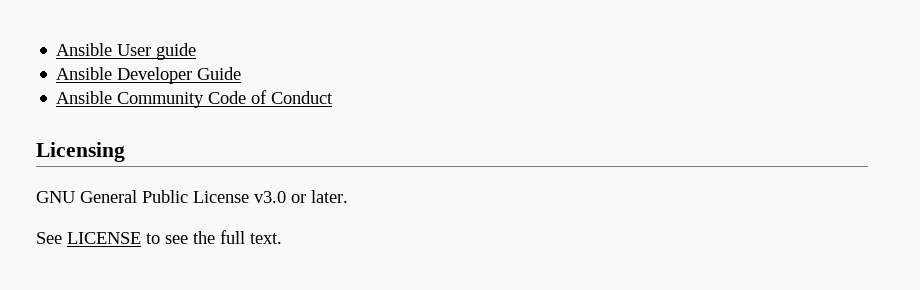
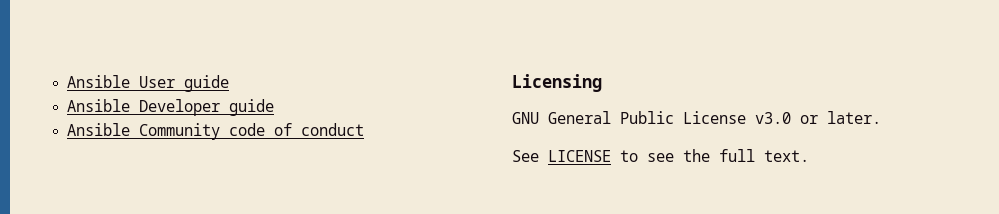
- Ansible Developer Guide
+ Ansible Developer guide
- Ansible Community Code of Conduct
+ Ansible Community code of conduct

